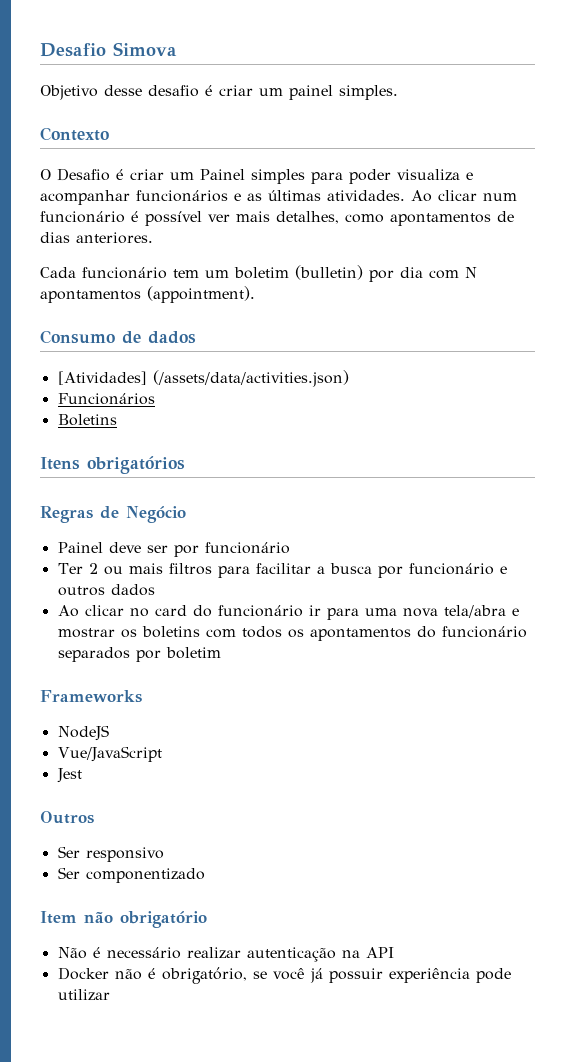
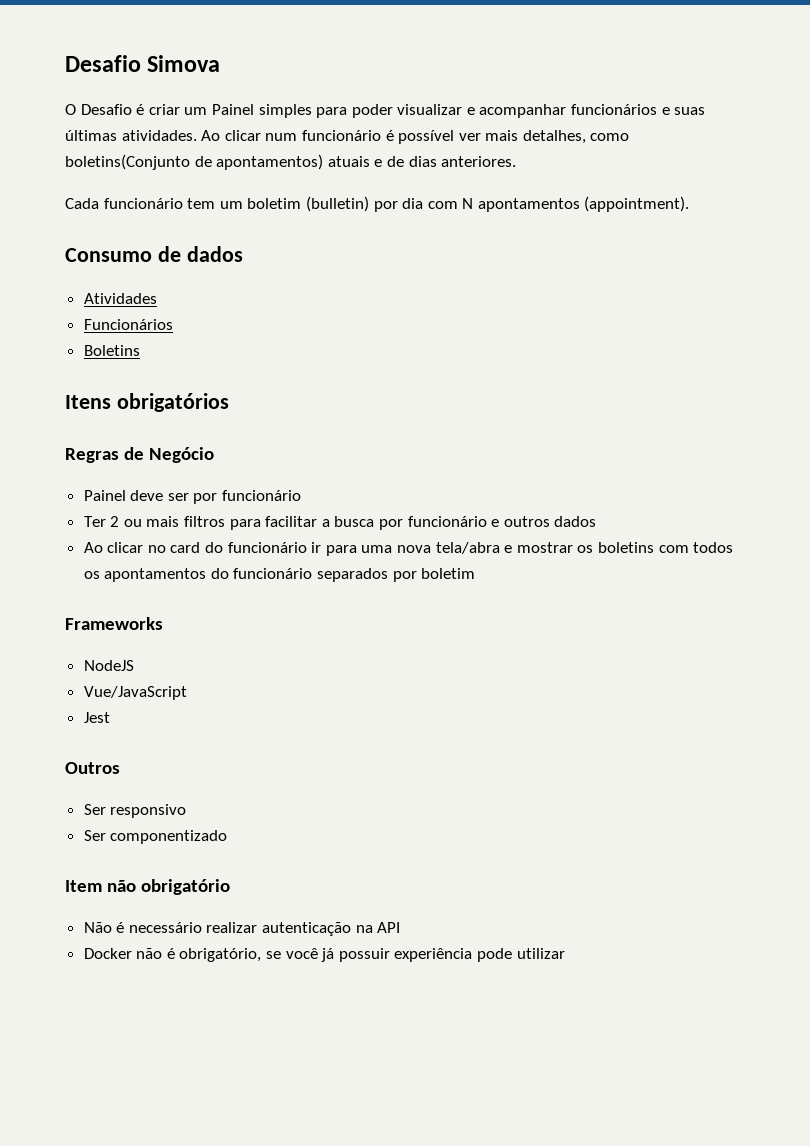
- Objetivo desse desafio é criar um painel simples.
- Contexto
- O Desafio é criar um Painel simples para poder visualiza e acompanhar funcionários e as últimas atividades.
+ O Desafio é criar um Painel simples para poder visualizar e acompanhar funcionários e suas últimas atividades.
- Ao clicar num funcionário é possível ver mais detalhes, como apontamentos de dias anteriores.
+ Ao clicar num funcionário é possível ver mais detalhes, como boletins(Conjunto de apontamentos) atuais e de dias anteriores.
- [Atividades] (/assets/data/activities.json)
+ Atividades

